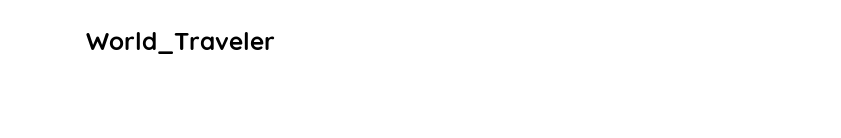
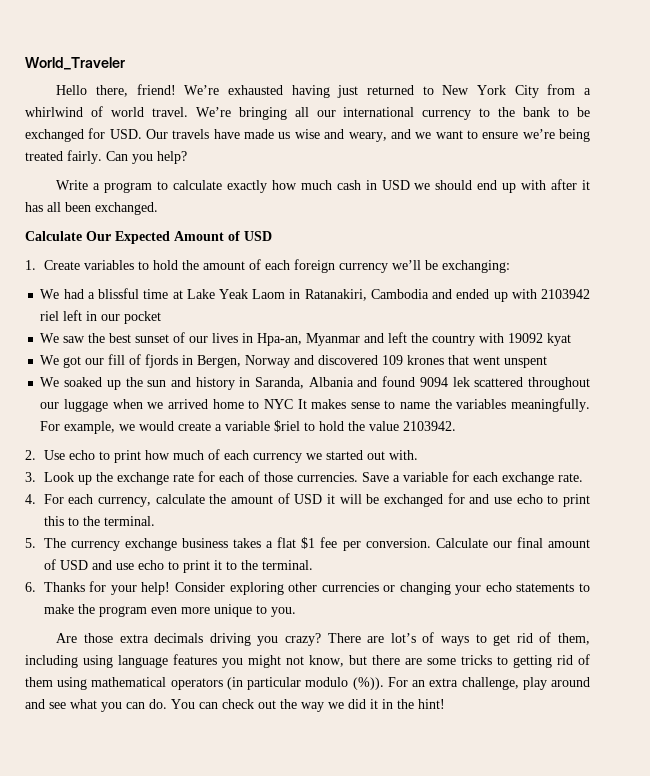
+ Hello there, friend! We’re exhausted having just returned to New York City from a whirlwind of world travel. We’re bringing all our international currency to the bank to be exchanged for USD. Our travels have made us wise and weary, and we want to ensure we’re being treated fairly. Can you help?
+ Write a program to calculate exactly how much cash in USD we should end up with after it has all been exchanged.
+ Calculate Our Expected Amount of USD
+ 1. Create variables to hold the amount of each foreign currency we’ll be exchanging:
+ We had a blissful time at Lake Yeak Laom in Ratanakiri, Cambodia and ended up with 2103942 riel left in our pocket
+ We saw the best sunset of our lives in Hpa-an, Myanmar and left the country with 19092 kyat
+ We got our fill of fjords in Bergen, Norway and discovered 109 krones that went unspent
+ We soaked up the sun and history in Saranda, Albania and found 9094 lek scattered throughout our luggage when we arrived home to NYC It makes sense to name the variables meaningfully. For example, we would create a variable $riel to hold the value 2103942.
+ 2. Use echo to print how much of each currency we started out with.
+ 3. Look up the exchange rate for each of those currencies. Save a variable for each exchange rate.
+ 4. For each currency, calculate the amount of USD it will be exchanged for and use echo to print this to the terminal.
+ 5. The currency exchange business takes a flat $1 fee per conversion. Calculate our final amount of USD and use echo to print it to the terminal.
+ 6. Thanks for your help! Consider exploring other currencies or changing your echo statements to make the program even more unique to you.
+ Are those extra decimals driving you crazy? There are lot’s of ways to get rid of them, including using language features you might not know, but there are some tricks to getting rid of them using mathematical operators (in particular modulo (%)). For an extra challenge, play around and see what you can do. You can check out the way we did it in the hint!

